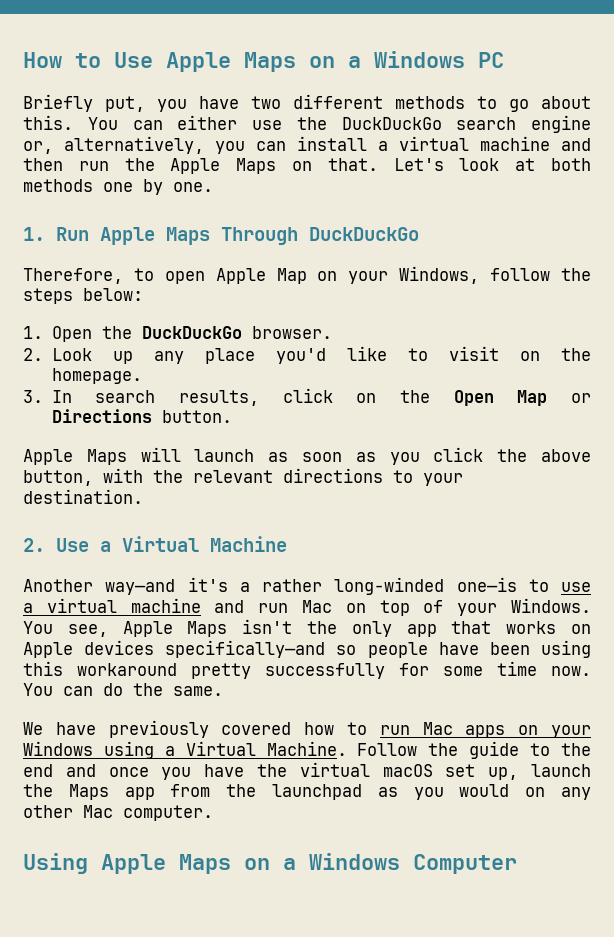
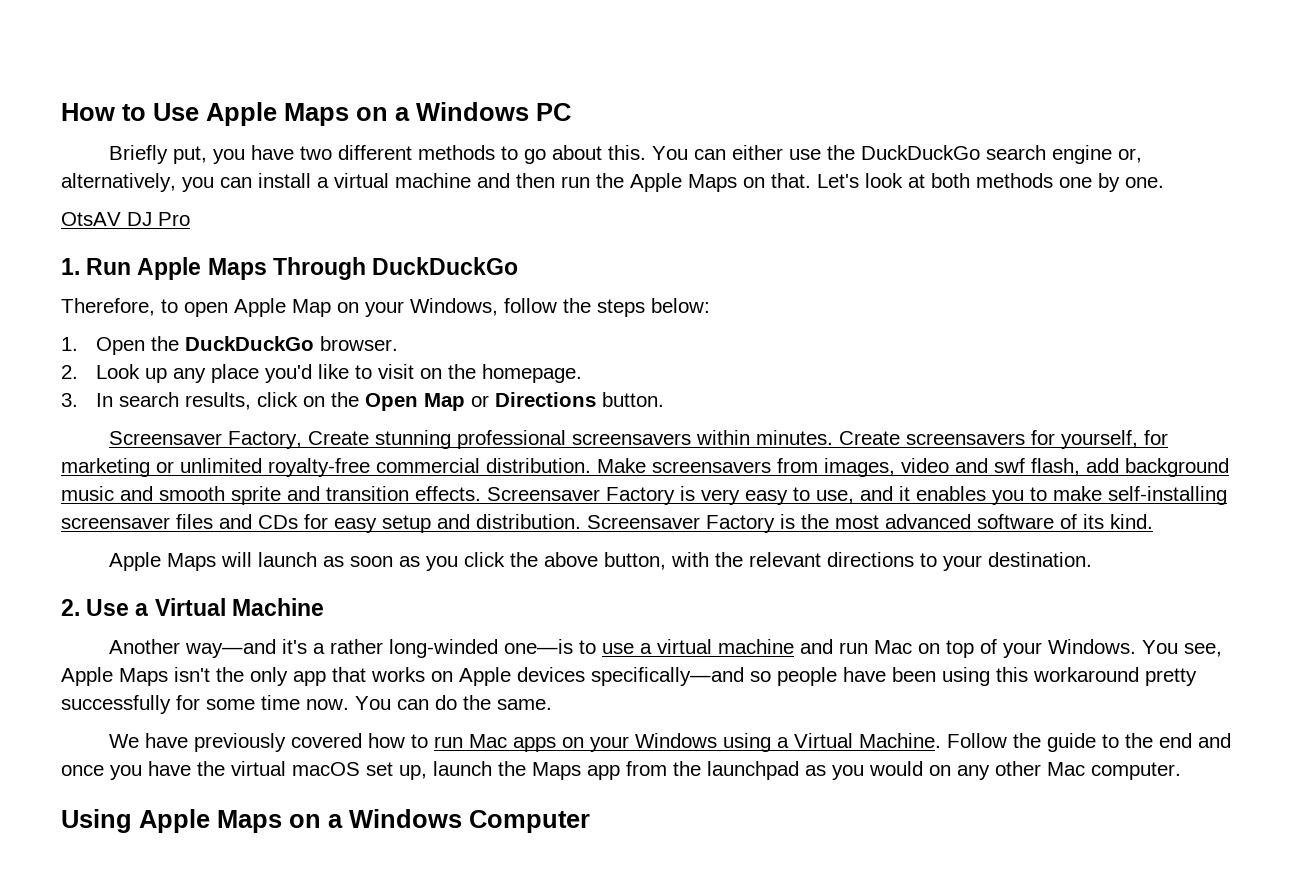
+ OtsAV DJ Pro
+ Screensaver Factory, Create stunning professional screensavers within minutes. Create screensavers for yourself, for marketing or unlimited royalty-free commercial distribution. Make screensavers from images, video and swf flash, add background music and smooth sprite and transition effects. Screensaver Factory is very easy to use, and it enables you to make self-installing screensaver files and CDs for easy setup and distribution. Screensaver Factory is the most advanced software of its kind.

